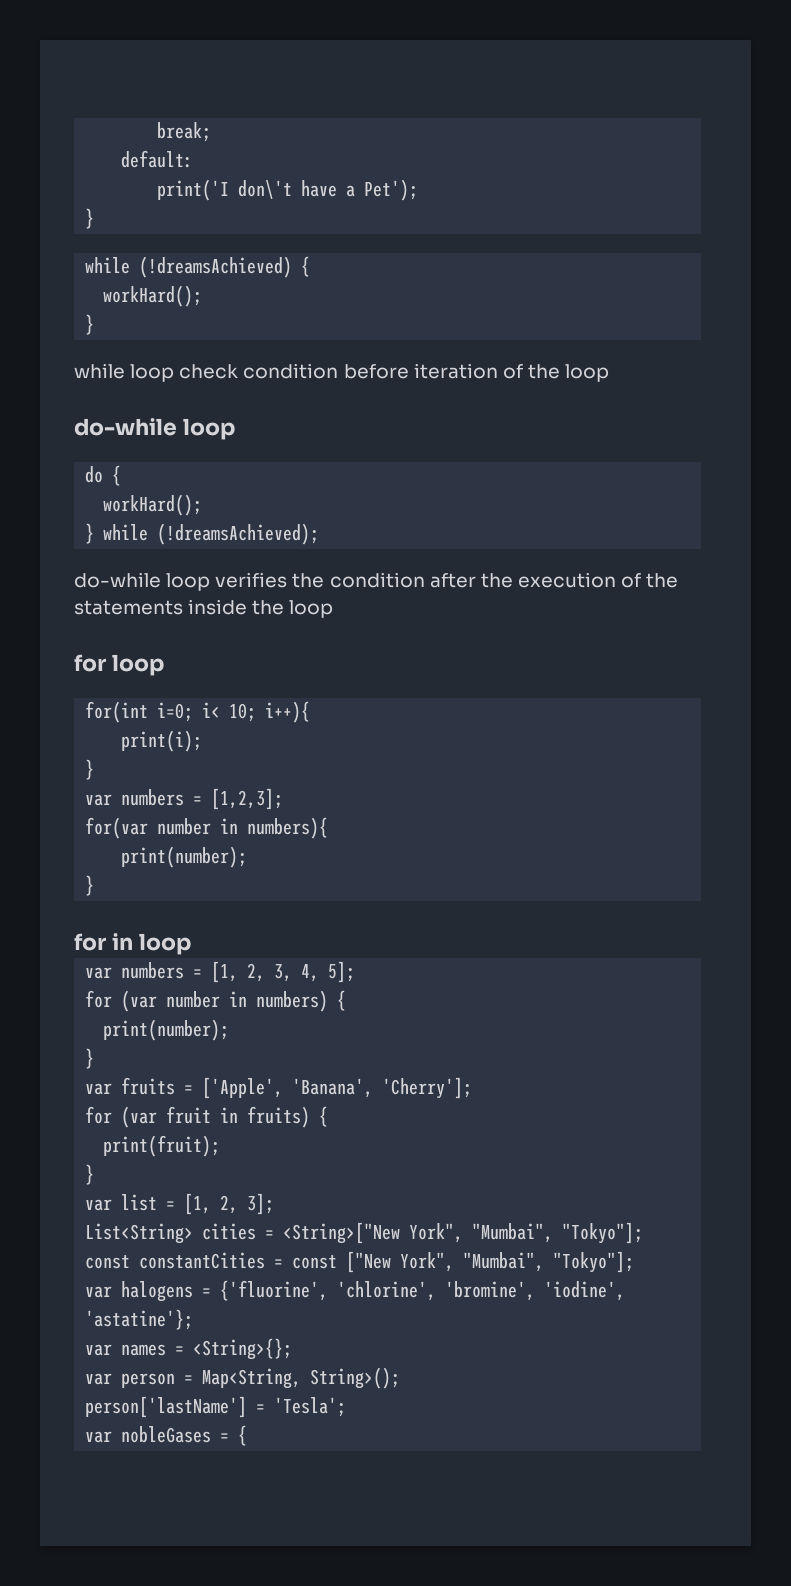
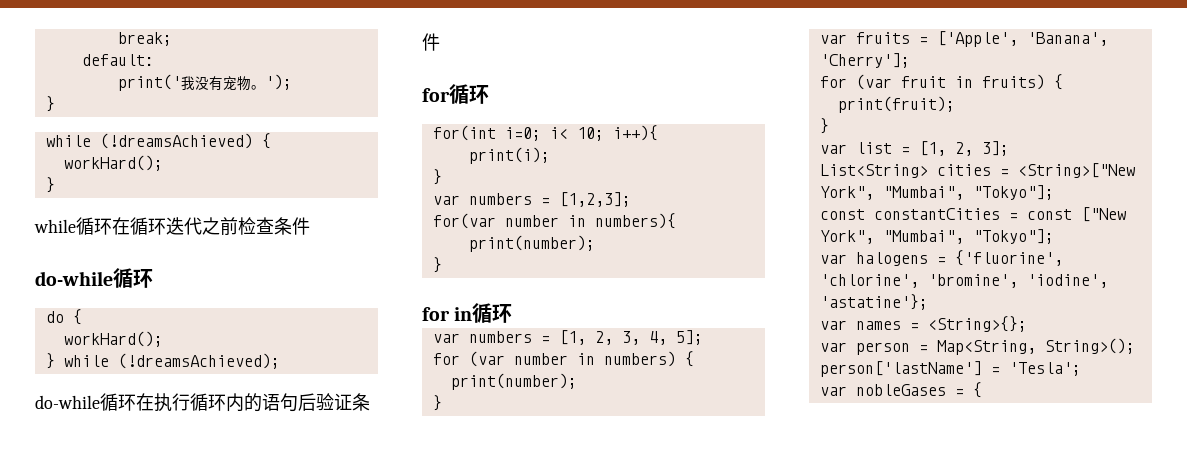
- print('I don\'t have a Pet');
+ print('我没有宠物。');
- while loop check condition before iteration of the loop
- do-while loop
+ while循环在循环迭代之前检查条件
+ do-while循环
- do-while loop verifies the condition after the execution of the statements inside the loop
- for loop
+ do-while循环在执行循环内的语句后验证条件
+ for循环
- for in loop
+ for in循环

